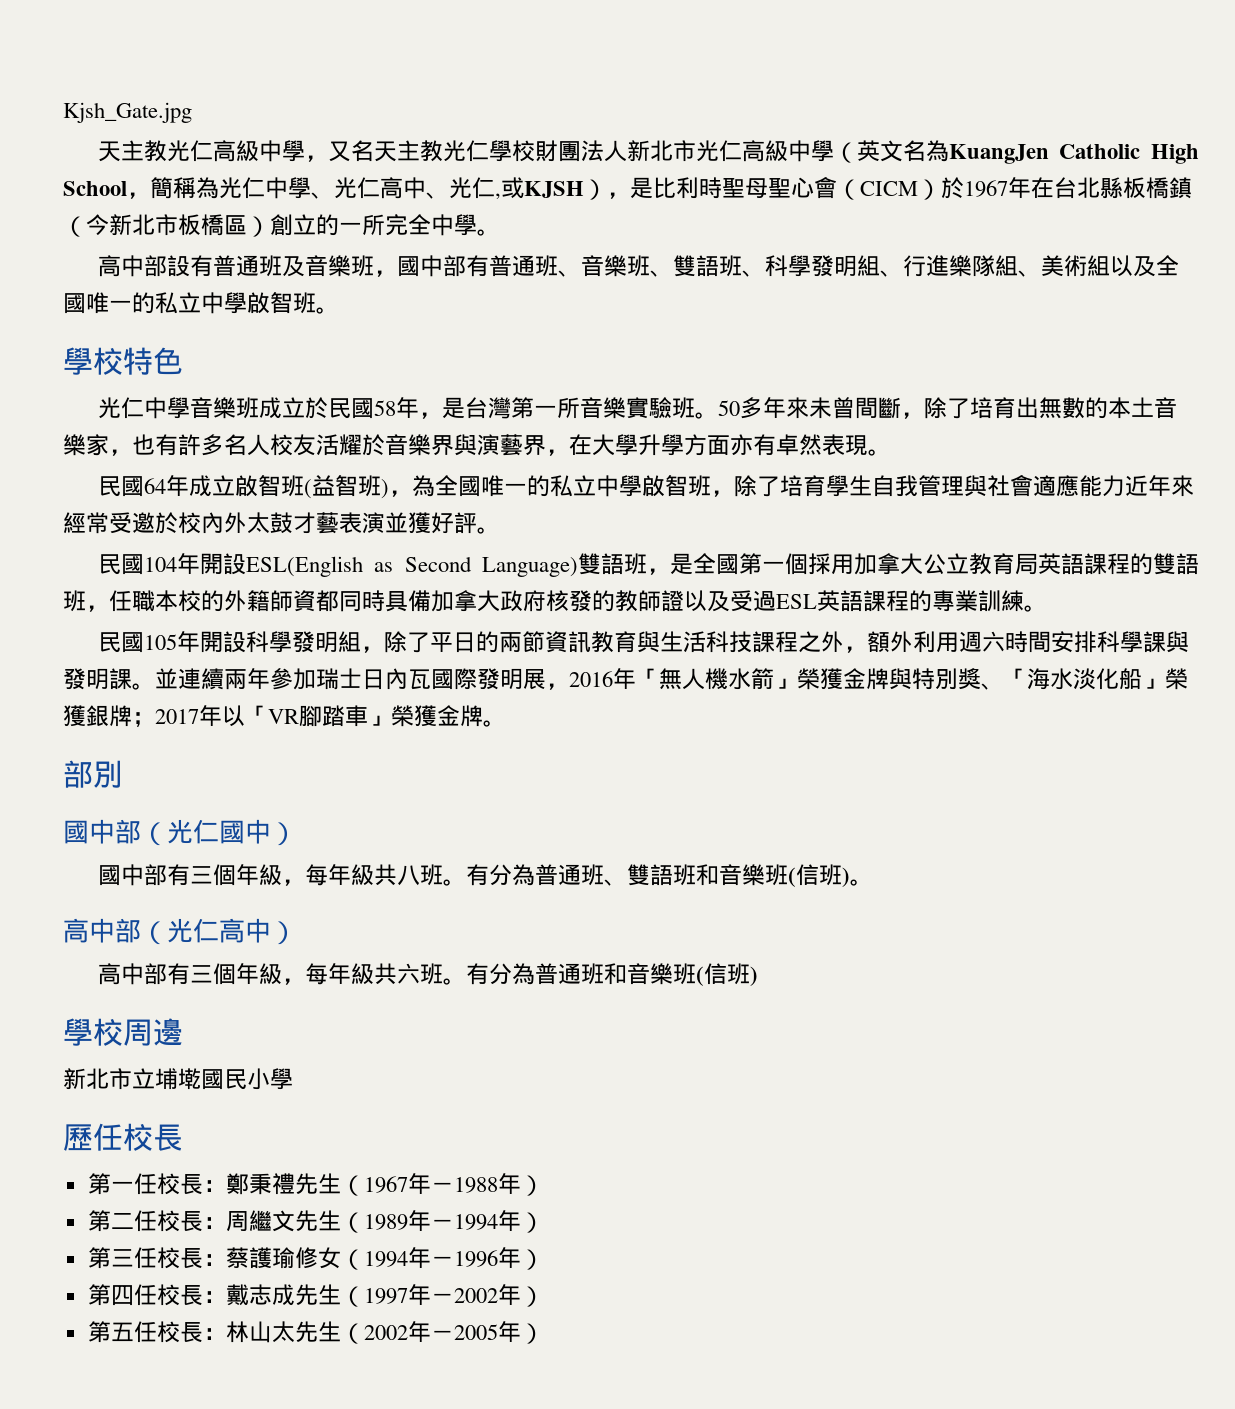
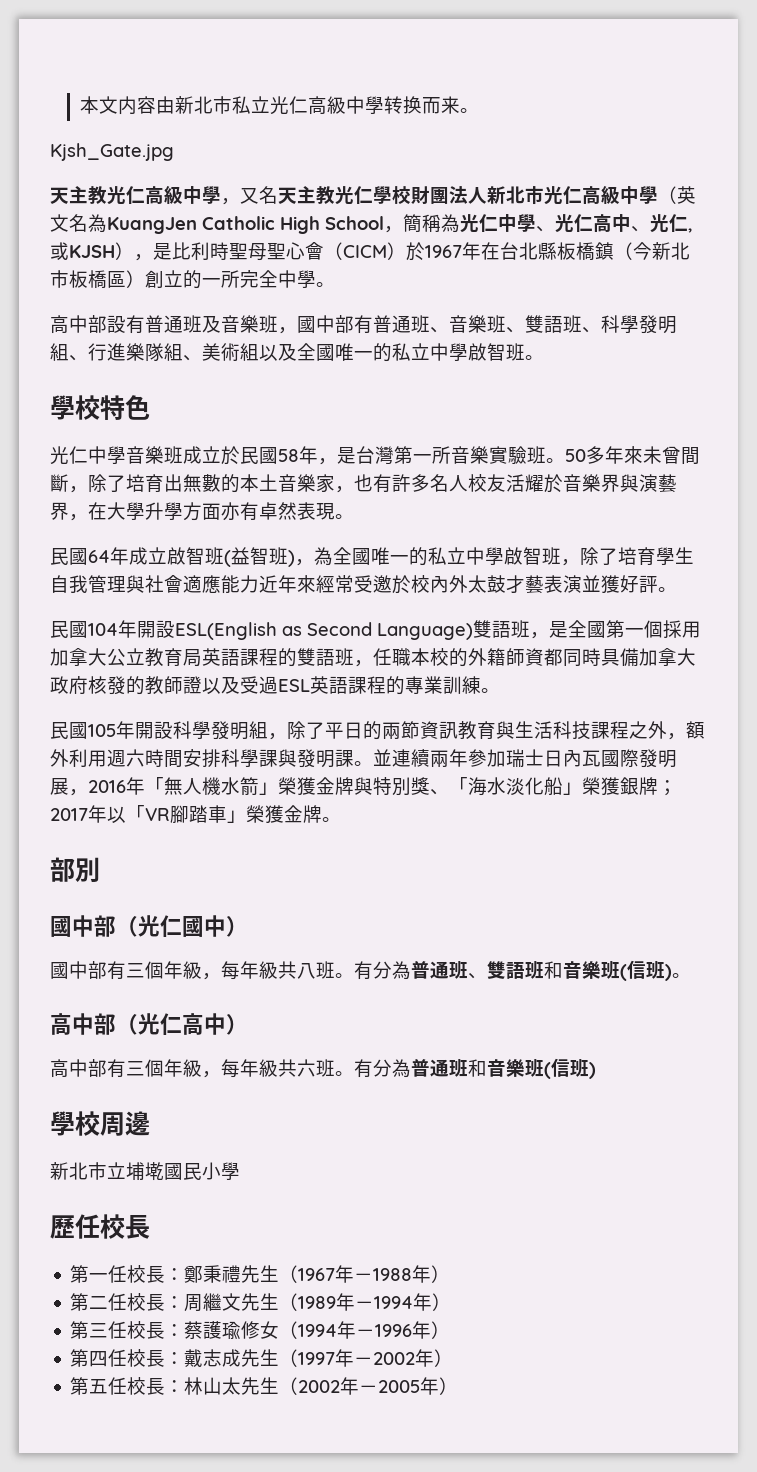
+ 本文内容由新北市私立光仁高級中學转换而来。

